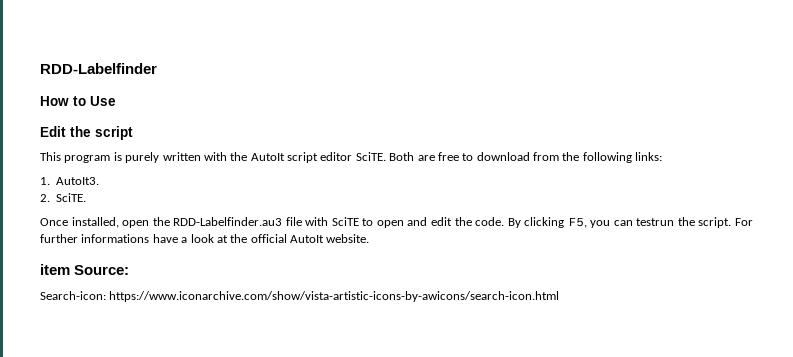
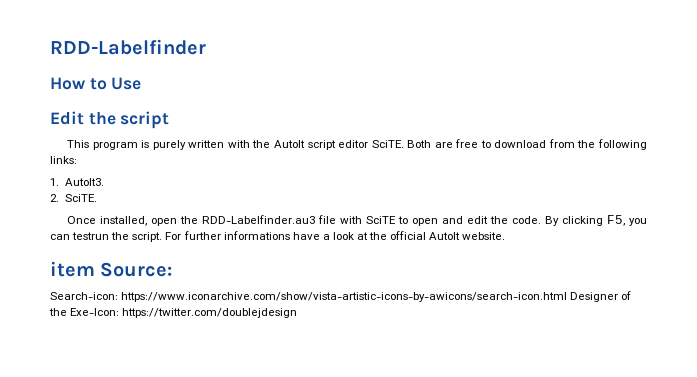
- Search-icon: https://www.iconarchive.com/show/vista-artistic-icons-by-awicons/search-icon.html
+ Search-icon: https://www.iconarchive.com/show/vista-artistic-icons-by-awicons/search-icon.html Designer of the Exe-Icon: https://twitter.com/doublejdesign

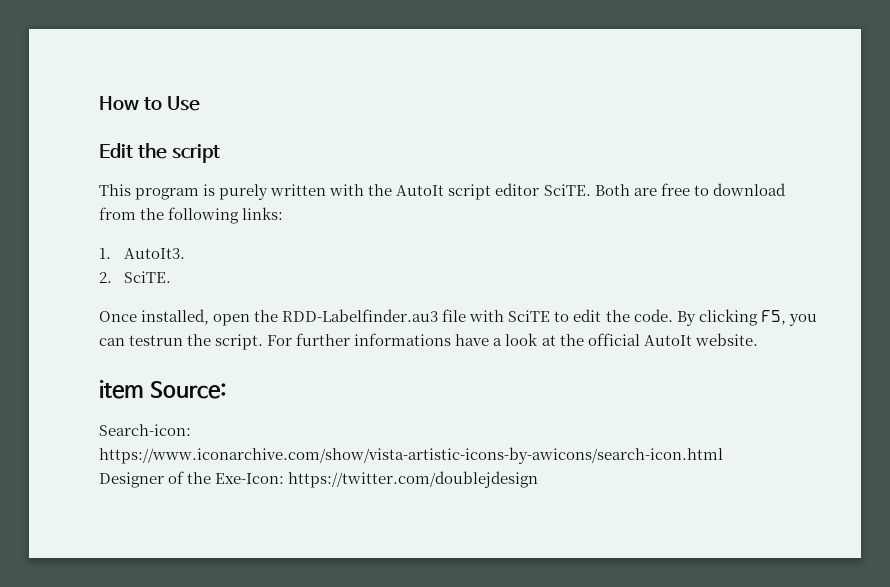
- RDD-Labelfinder
- Once installed, open the RDD-Labelfinder.au3 file with SciTE to open and edit the code.
+ Once installed, open the RDD-Labelfinder.au3 file with SciTE to edit the code.
- Search-icon: https://www.iconarchive.com/show/vista-artistic-icons-by-awicons/search-icon.html Designer of the Exe-Icon: https://twitter.com/doublejdesign
+ Search-icon: https://www.iconarchive.com/show/vista-artistic-icons-by-awicons/search-icon.html
+ Designer of the Exe-Icon: https://twitter.com/doublejdesign

